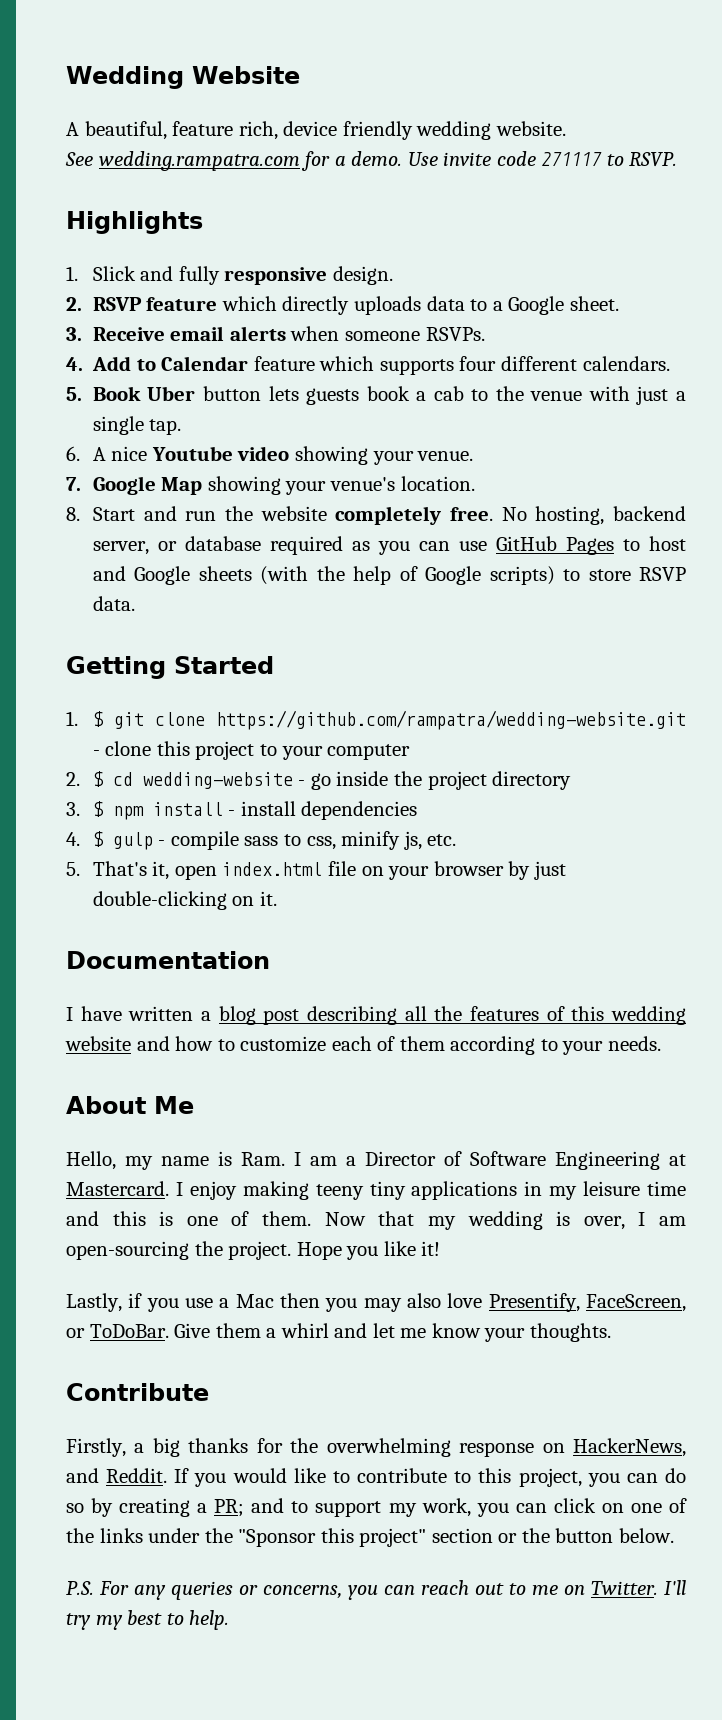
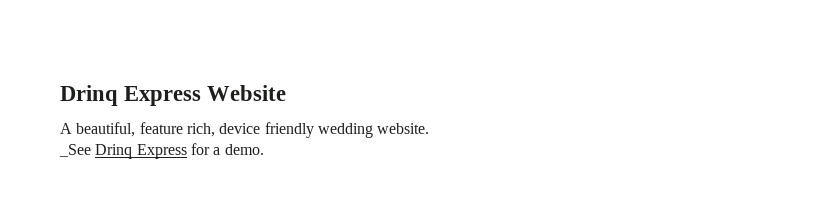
- Wedding Website
+ Drinq Express Website
- See wedding.rampatra.com for a demo. Use invite code 271117 to RSVP.
- Highlights
- 1. Slick and fully responsive design.
- 2. RSVP feature which directly uploads data to a Google sheet.
- 3. Receive email alerts when someone RSVPs.
- 4. Add to Calendar feature which supports four different calendars.
- 5. Book Uber button lets guests book a cab to the venue with just a single tap.
- 6. A nice Youtube video showing your venue.
- 7. Google Map showing your venue's location.
- 8. Start and run the website completely free. No hosting, backend server, or database required as you can use GitHub Pages to host and Google sheets (with the help of Google scripts) to store RSVP data.
- Getting Started
- 1. $ git clone https://github.com/rampatra/wedding-website.git - clone this project to your computer
- 2. $ cd wedding-website - go inside the project directory
- 3. $ npm install - install dependencies
- 4. $ gulp - compile sass to css, minify js, etc.
- 5. That's it, open index.html file on your browser by just double-clicking on it.
- Documentation
- I have written a blog post describing all the features of this wedding website and how to customize each of them according to your needs.
- About Me
- Hello, my name is Ram. I am a Director of Software Engineering at Mastercard. I enjoy making teeny tiny applications in my leisure time and this is one of them. Now that my wedding is over, I am open-sourcing the project. Hope you like it!
- Lastly, if you use a Mac then you may also love Presentify, FaceScreen, or ToDoBar. Give them a whirl and let me know your thoughts.
- Contribute
- Firstly, a big thanks for the overwhelming response on HackerNews, and Reddit. If you would like to contribute to this project, you can do so by creating a PR; and to support my work, you can click on one of the links under the "Sponsor this project" section or the button below.
- P.S. For any queries or concerns, you can reach out to me on Twitter. I'll try my best to help.
+ _See Drinq Express for a demo.

